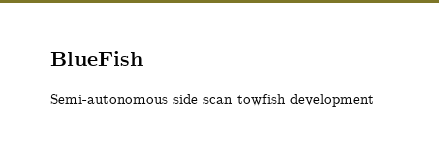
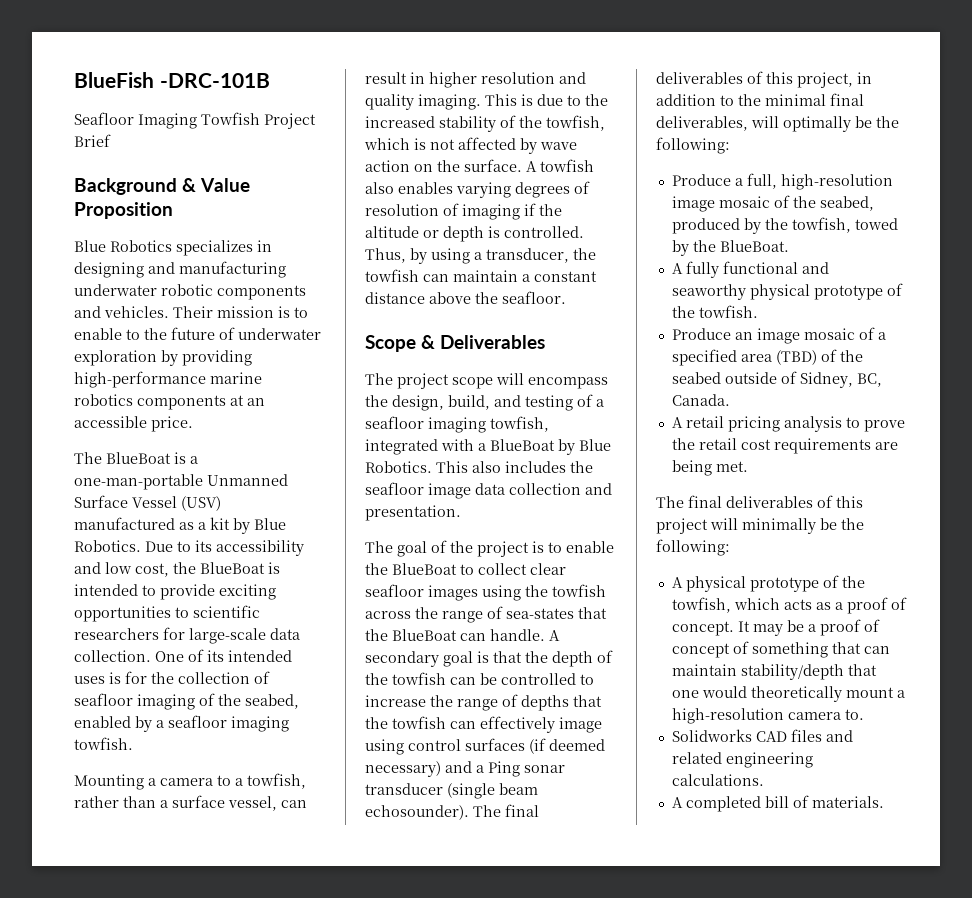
- BlueFish
- Semi-autonomous side scan towfish development
+ BlueFish -DRC-101B
+ Seafloor Imaging Towfish Project Brief
+ Background & Value Proposition
+ Blue Robotics specializes in designing and manufacturing underwater robotic components and vehicles. Their mission is to enable to the future of underwater exploration by providing high-performance marine robotics components at an accessible price.
+ The BlueBoat is a one-man-portable Unmanned Surface Vessel (USV) manufactured as a kit by Blue Robotics. Due to its accessibility and low cost, the BlueBoat is intended to provide exciting opportunities to scientific researchers for large-scale data collection. One of its intended uses is for the collection of seafloor imaging of the seabed, enabled by a seafloor imaging towfish.
+ Mounting a camera to a towfish, rather than a surface vessel, can result in higher resolution and quality imaging. This is due to the increased stability of the towfish, which is not affected by wave action on the surface. A towfish also enables varying degrees of resolution of imaging if the altitude or depth is controlled. Thus, by using a transducer, the towfish can maintain a constant distance above the seafloor.
+ Scope & Deliverables
+ The project scope will encompass the design, build, and testing of a seafloor imaging towfish, integrated with a BlueBoat by Blue Robotics. This also includes the seafloor image data collection and presentation.
+ The goal of the project is to enable the BlueBoat to collect clear seafloor images using the towfish across the range of sea-states that the BlueBoat can handle. A secondary goal is that the depth of the towfish can be controlled to increase the range of depths that the towfish can effectively image using control surfaces (if deemed necessary) and a Ping sonar transducer (single beam echosounder). The final deliverables of this project, in addition to the minimal final deliverables, will optimally be the following:
+ Produce a full, high-resolution image mosaic of the seabed, produced by the towfish, towed by the BlueBoat.
+ A fully functional and seaworthy physical prototype of the towfish.
+ Produce an image mosaic of a specified area (TBD) of the seabed outside of Sidney, BC, Canada.
+ A retail pricing analysis to prove the retail cost requirements are being met.
+ The final deliverables of this project will minimally be the following:
+ A physical prototype of the towfish, which acts as a proof of concept. It may be a proof of concept of something that can maintain stability/depth that one would theoretically mount a high-resolution camera to.
+ Solidworks CAD files and related engineering calculations.
+ A completed bill of materials.

